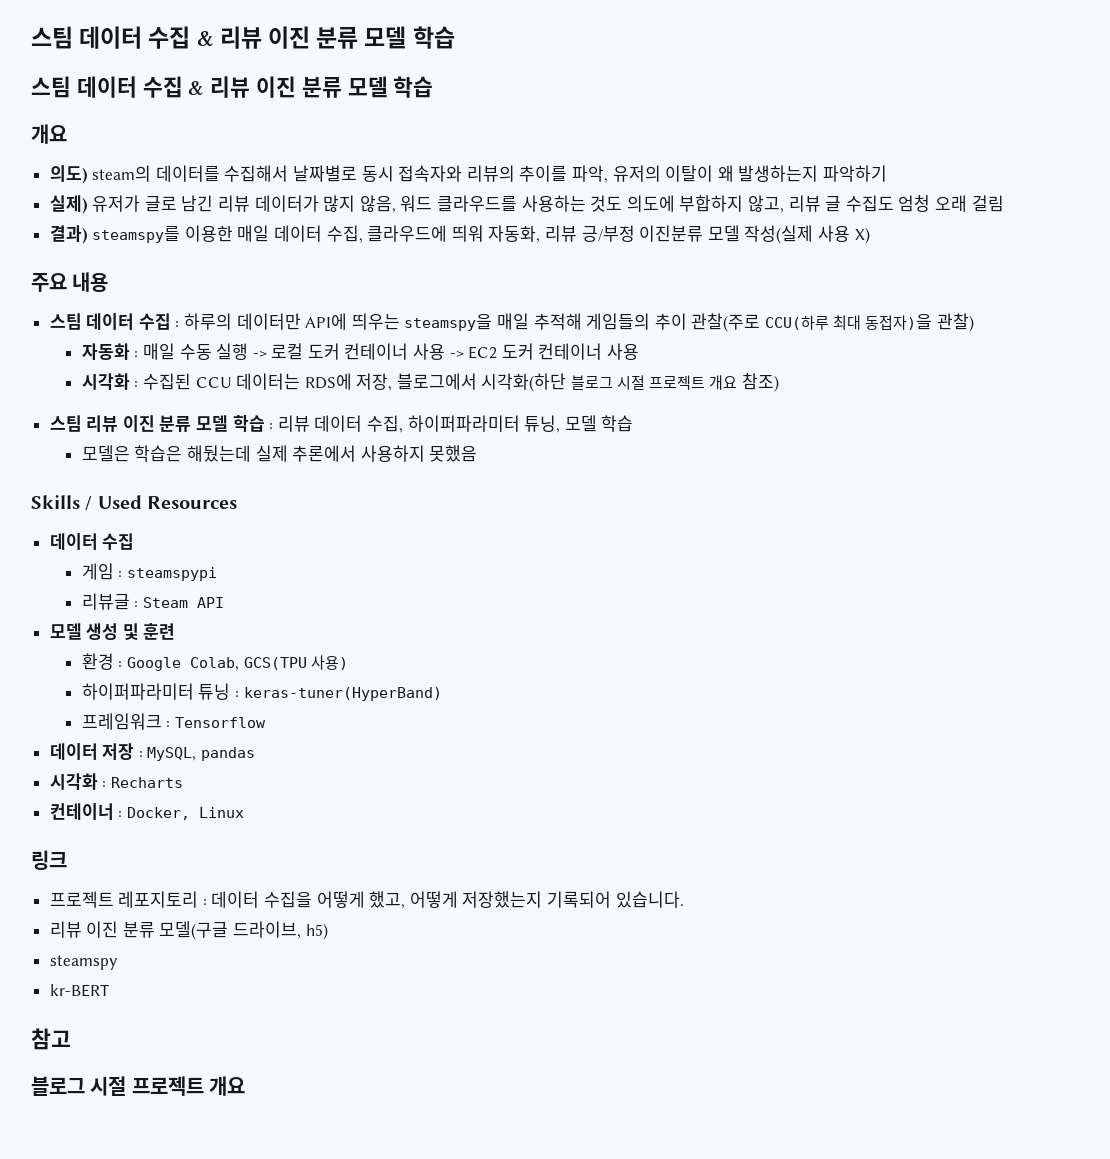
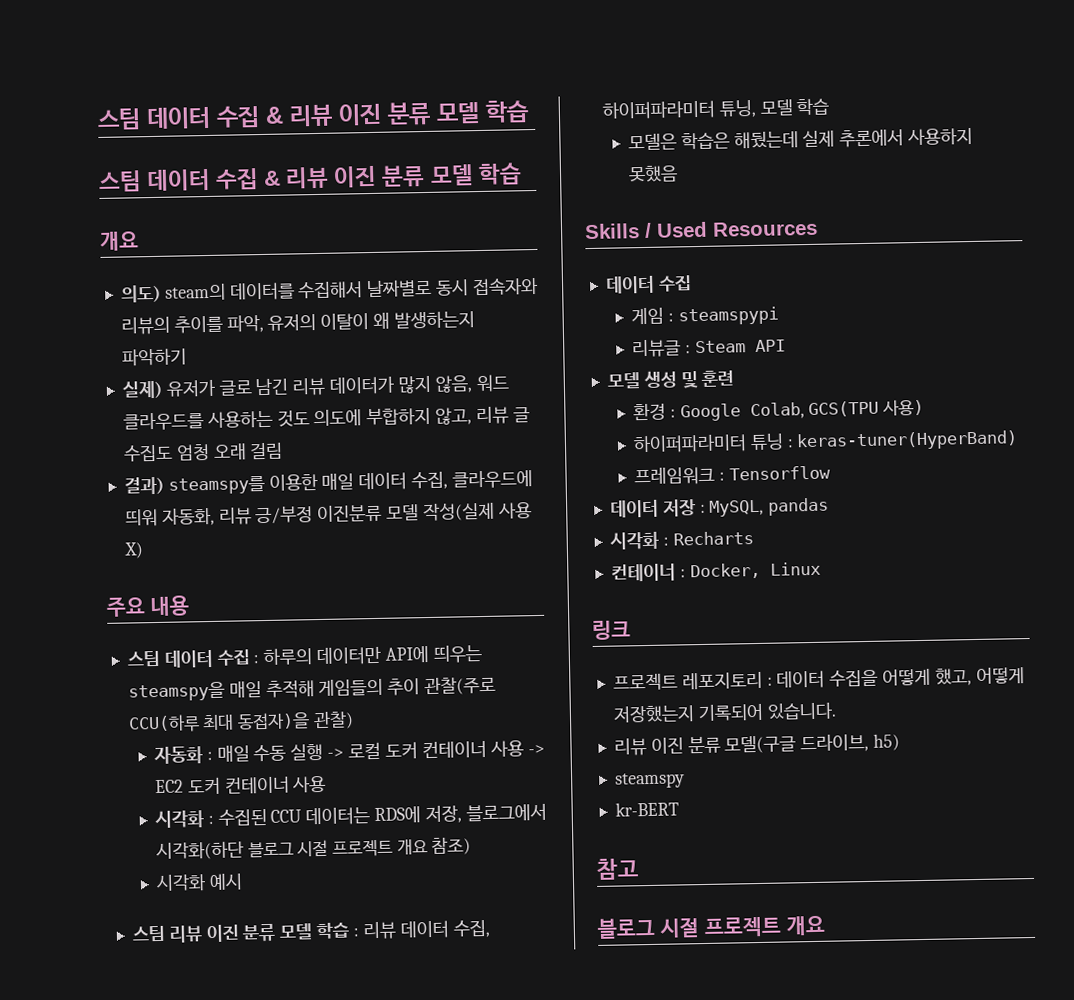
+ 시각화 예시

